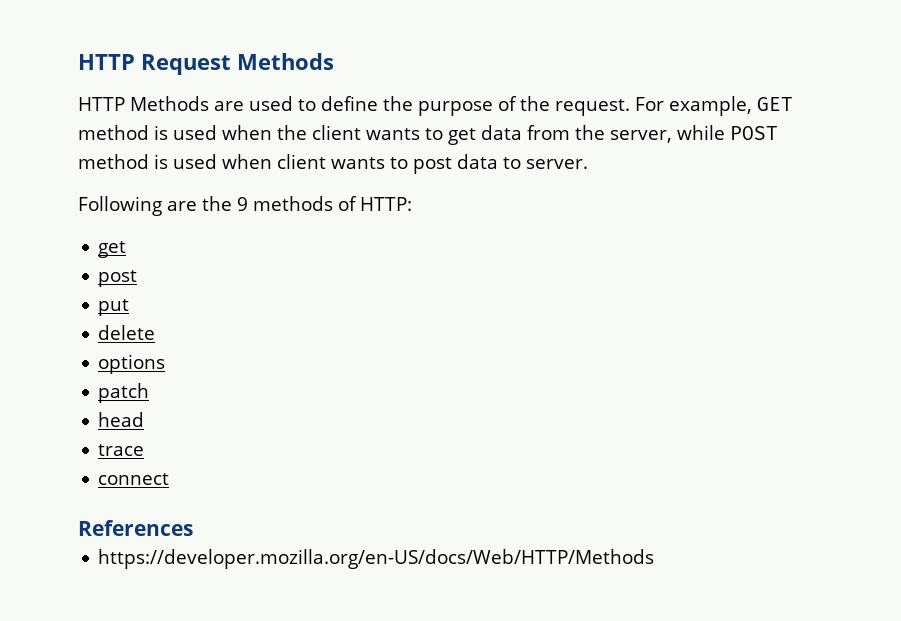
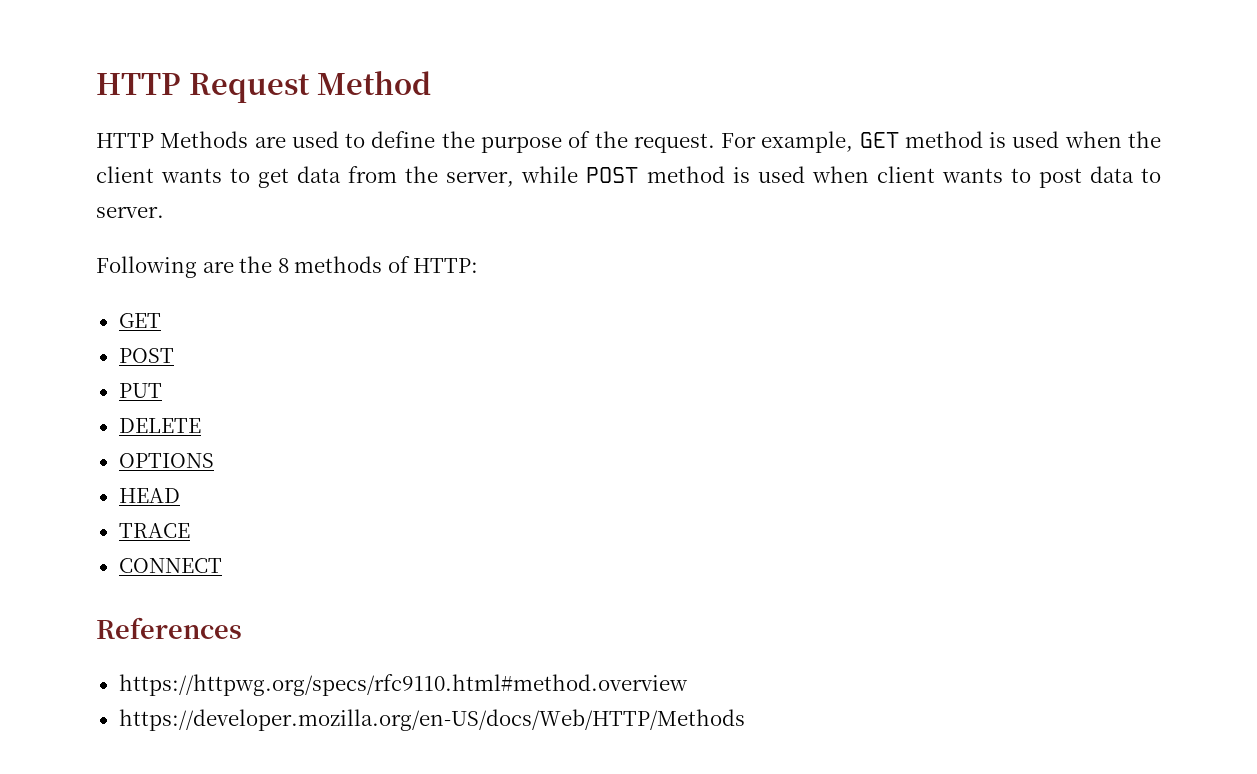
- HTTP Request Methods
+ HTTP Request Method
- Following are the 9 methods of HTTP:
- get
- post
- put
- delete
- options
- patch
- head
- trace
- connect
+ Following are the 8 methods of HTTP:
+ GET
+ POST
+ PUT
+ DELETE
+ OPTIONS
+ HEAD
+ TRACE
+ CONNECT
+ https://httpwg.org/specs/rfc9110.html#method.overview

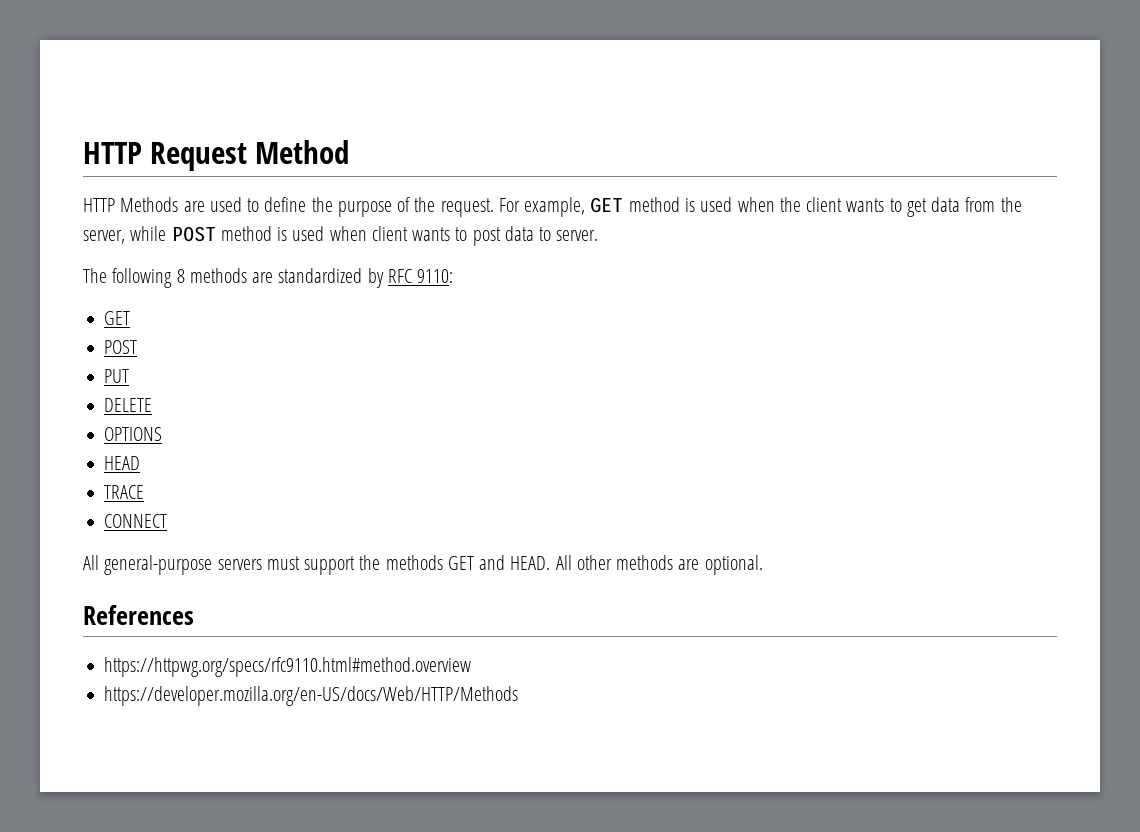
- Following are the 8 methods of HTTP:
+ The following 8 methods are standardized by RFC 9110:
+ All general-purpose servers must support the methods GET and HEAD. All other methods are optional.

